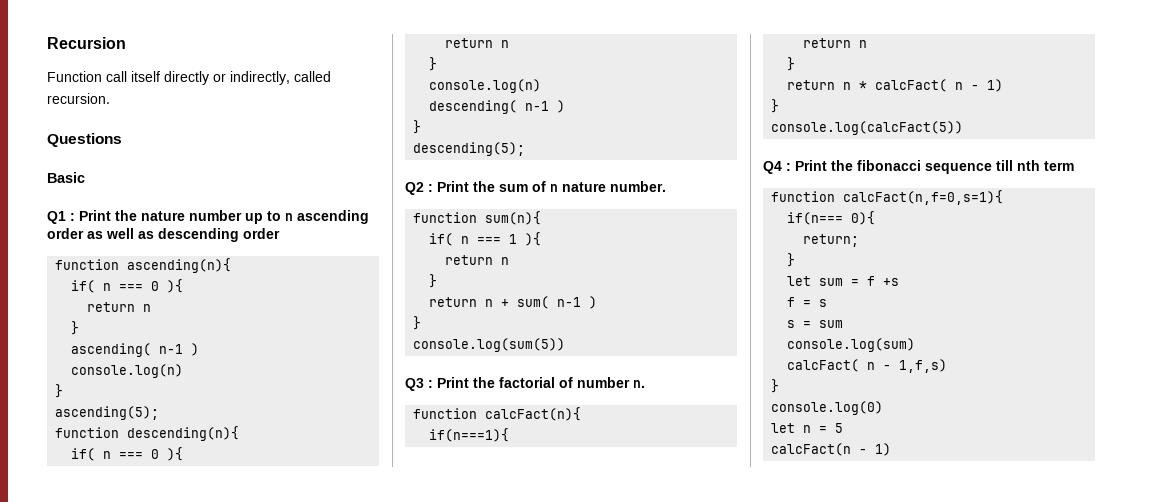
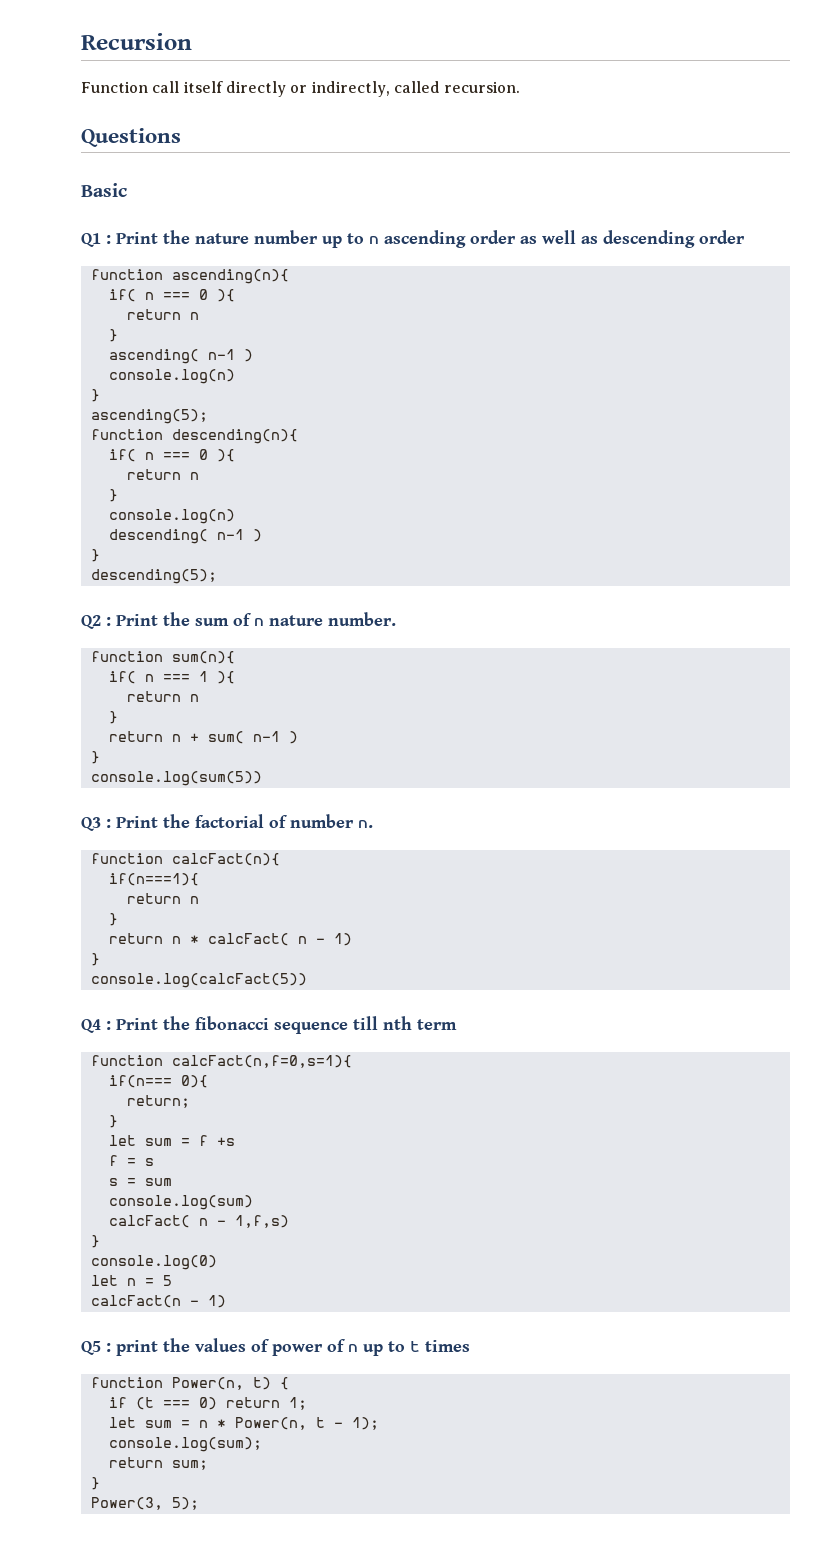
+ Q5 : print the values of power of n up to t times
+ function Power(n, t) {
+ if (t === 0) return 1;
+ let sum = n * Power(n, t - 1);
+ console.log(sum);
+ return sum;
+ }
+ Power(3, 5);

